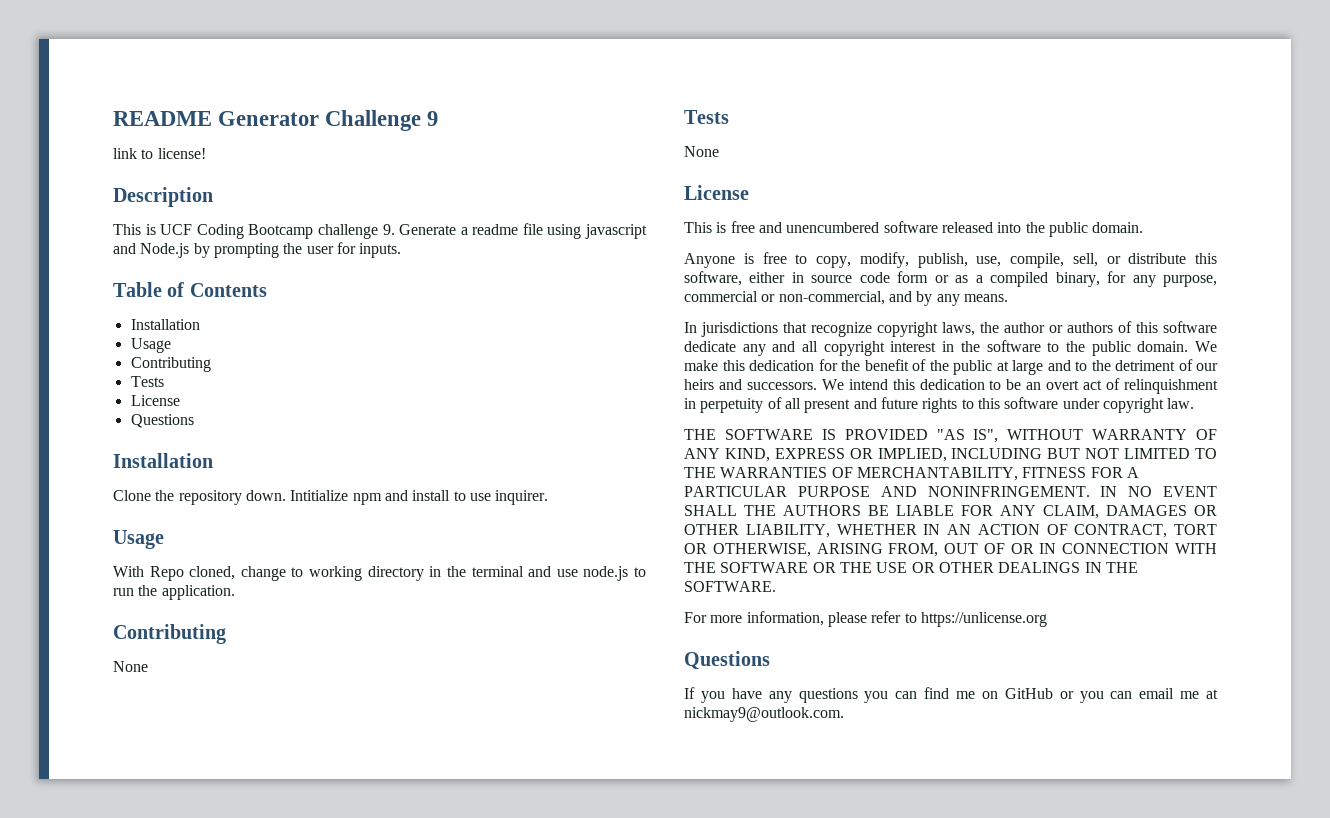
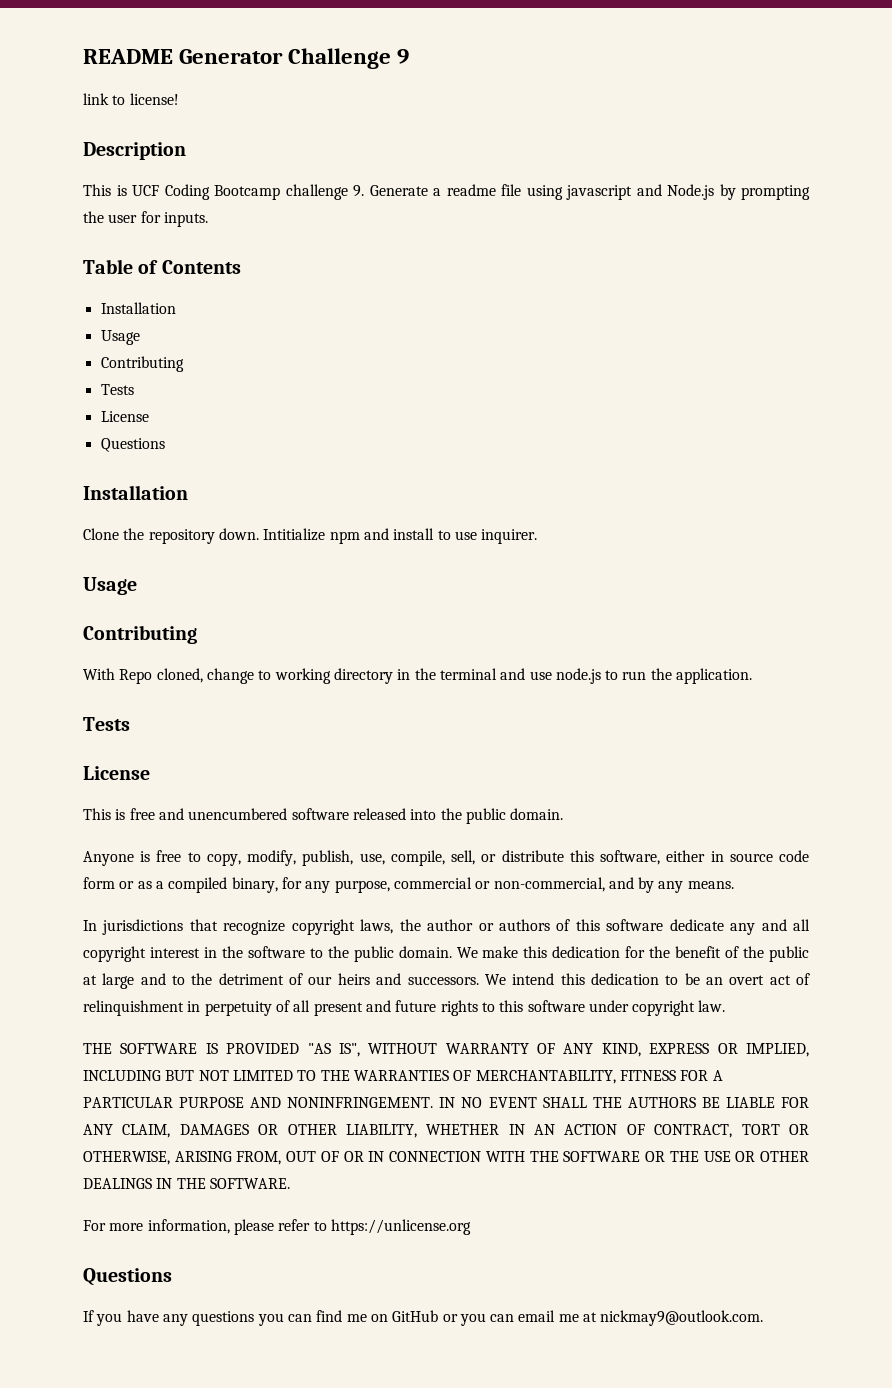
  Intitialize npm and install to use inquirer.
  Usage
+ Contributing
  With Repo cloned, change to working directory in the terminal and use node.js to run the application.
- Contributing
- None
  Tests
- None

